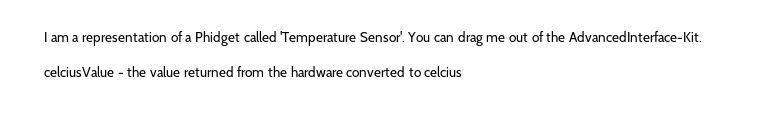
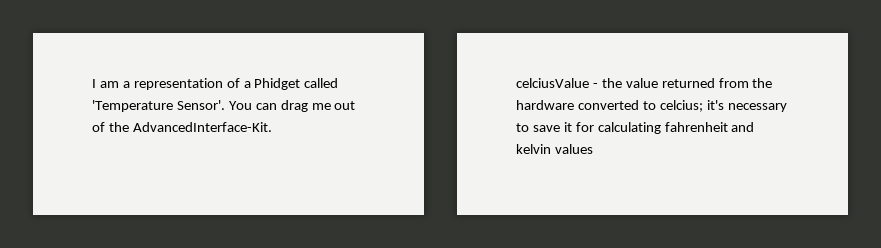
- celciusValue - the value returned from the hardware converted to celcius
+ celciusValue - the value returned from the hardware converted to celcius; it's necessary to save it for calculating fahrenheit and kelvin values

